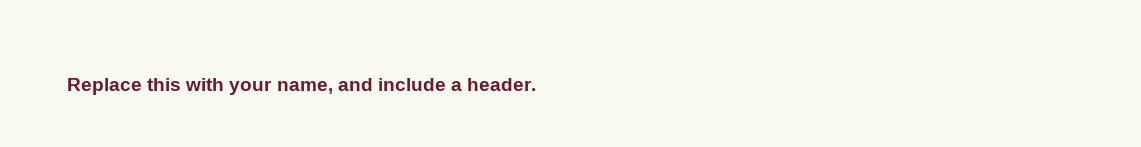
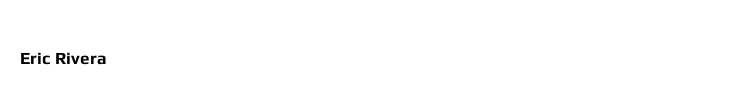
- Replace this with your name, and include a header.
+ Eric Rivera

